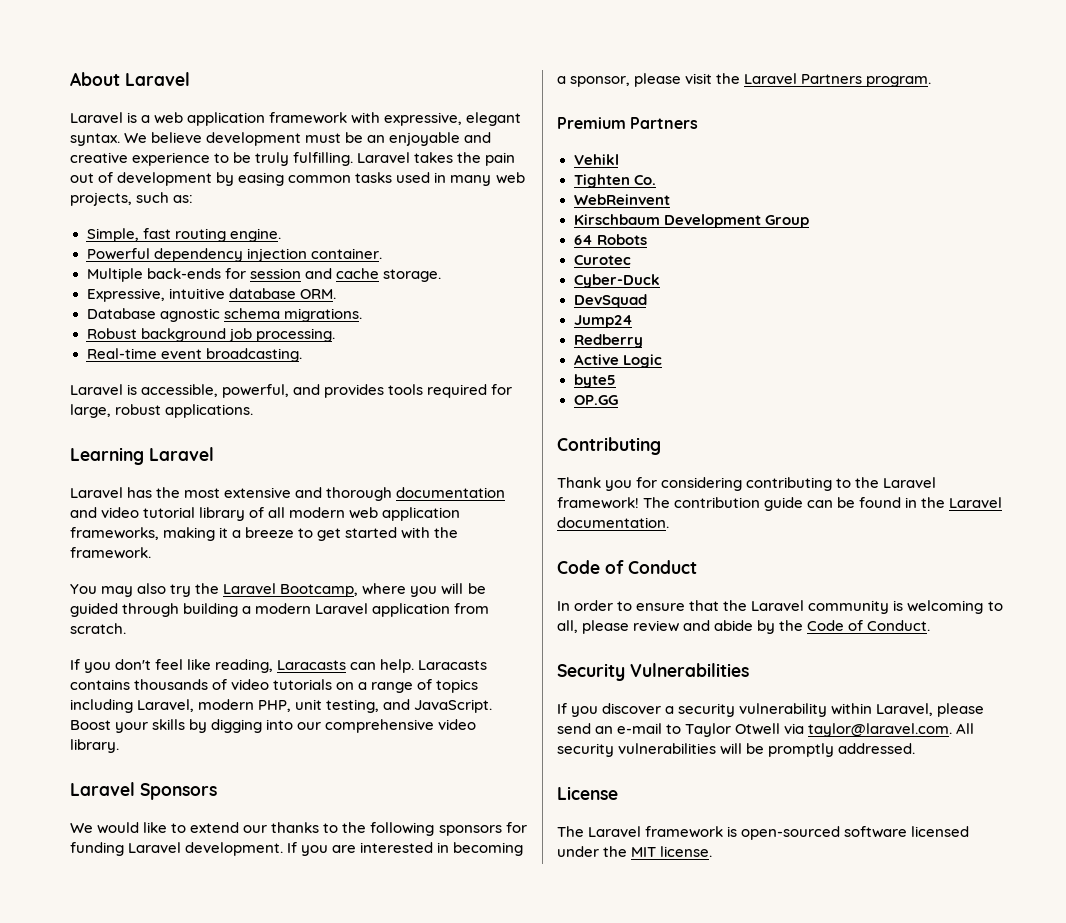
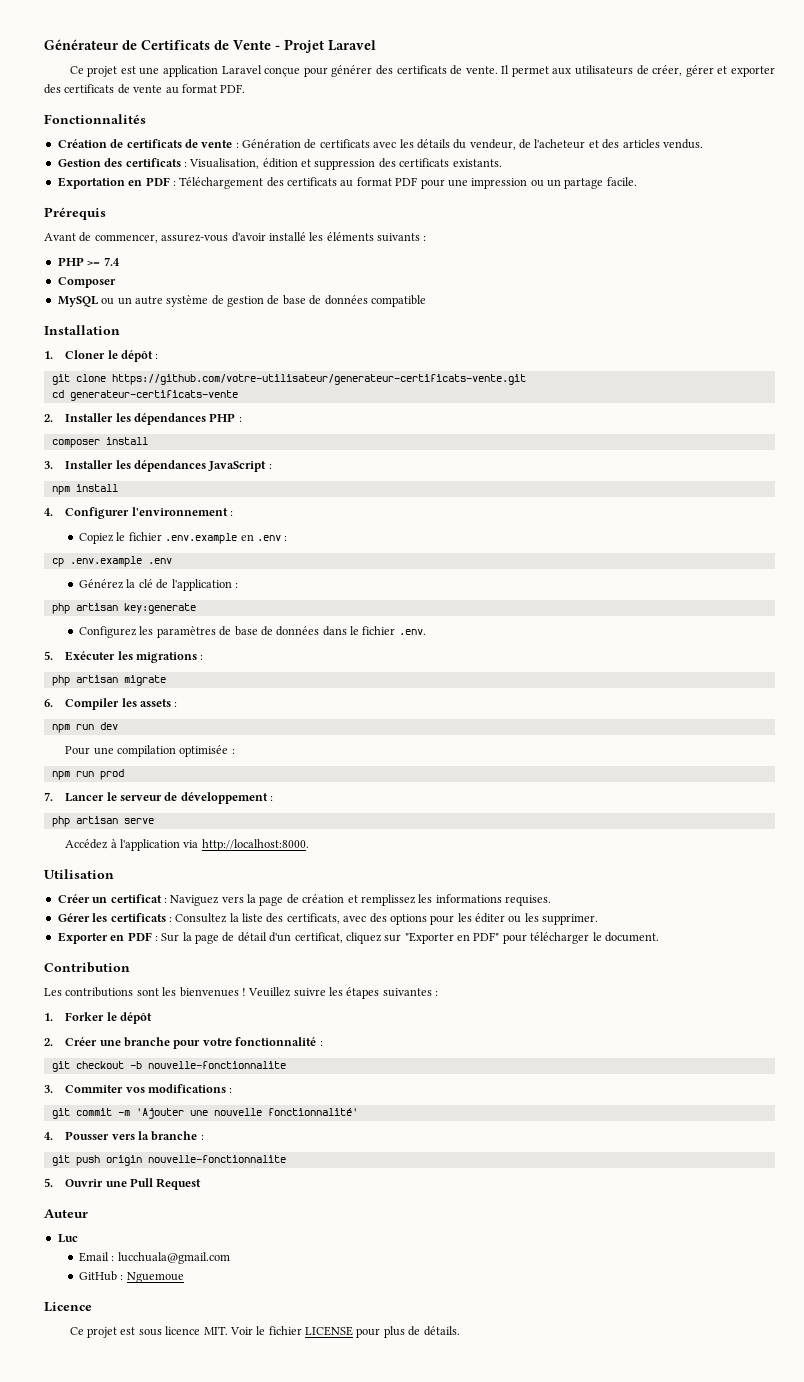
- About Laravel
- Laravel is a web application framework with expressive, elegant syntax. We believe development must be an enjoyable and creative experience to be truly fulfilling. Laravel takes the pain out of development by easing common tasks used in many web projects, such as:
- Simple, fast routing engine.
- Powerful dependency injection container.
- Multiple back-ends for session and cache storage.
- Expressive, intuitive database ORM.
- Database agnostic schema migrations.
- Robust background job processing.
- Real-time event broadcasting.
- Laravel is accessible, powerful, and provides tools required for large, robust applications.
- Learning Laravel
- Laravel has the most extensive and thorough documentation and video tutorial library of all modern web application frameworks, making it a breeze to get started with the framework.
- You may also try the Laravel Bootcamp, where you will be guided through building a modern Laravel application from scratch.
- If you don't feel like reading, Laracasts can help. Laracasts contains thousands of video tutorials on a range of topics including Laravel, modern PHP, unit testing, and JavaScript. Boost your skills by digging into our comprehensive video library.
- Laravel Sponsors
- We would like to extend our thanks to the following sponsors for funding Laravel development. If you are interested in becoming a sponsor, please visit the Laravel Partners program.
- Premium Partners
- Vehikl
- Tighten Co.
- WebReinvent
- Kirschbaum Development Group
- 64 Robots
- Curotec
- Cyber-Duck
- DevSquad
- Jump24
- Redberry
- Active Logic
- byte5
- OP.GG
- Contributing
- Thank you for considering contributing to the Laravel framework! The contribution guide can be found in the Laravel documentation.
- Code of Conduct
- In order to ensure that the Laravel community is welcoming to all, please review and abide by the Code of Conduct.
- Security Vulnerabilities
- If you discover a security vulnerability within Laravel, please send an e-mail to Taylor Otwell via taylor@laravel.com. All security vulnerabilities will be promptly addressed.
- License
- The Laravel framework is open-sourced software licensed under the MIT license.
+ Générateur de Certificats de Vente - Projet Laravel
+ Ce projet est une application Laravel conçue pour générer des certificats de vente. Il permet aux utilisateurs de créer, gérer et exporter des certificats de vente au format PDF.
+ Fonctionnalités
+ Création de certificats de vente : Génération de certificats avec les détails du vendeur, de l'acheteur et des articles vendus.
+ Gestion des certificats : Visualisation, édition et suppression des certificats existants.
+ Exportation en PDF : Téléchargement des certificats au format PDF pour une impression ou un partage facile.
+ Prérequis
+ Avant de commencer, assurez-vous d'avoir installé les éléments suivants :
+ PHP >= 7.4
+ Composer
+ MySQL ou un autre système de gestion de base de données compatible
+ Installation
+ 1. Cloner le dépôt :
+ git clone https://github.com/votre-utilisateur/generateur-certificats-vente.git
+ cd generateur-certificats-vente
+ 2. Installer les dépendances PHP :
+ composer install
+ 3. Installer les dépendances JavaScript :
+ npm install
+ 4. Configurer l'environnement :
+ Copiez le fichier .env.example en .env :
+ cp .env.example .env
+ Générez la clé de l'application :
+ php artisan key:generate
+ Configurez les paramètres de base de données dans le fichier .env.
+ 5. Exécuter les migrations :
+ php artisan migrate
+ 6. Compiler les assets :
+ npm run dev
+ Pour une compilation optimisée :
+ npm run prod
+ 7. Lancer le serveur de développement :
+ php artisan serve
+ Accédez à l'application via http://localhost:8000.
+ Utilisation
+ Créer un certificat : Naviguez vers la page de création et remplissez les informations requises.
+ Gérer les certificats : Consultez la liste des certificats, avec des options pour les éditer ou les supprimer.
+ Exporter en PDF : Sur la page de détail d'un certificat, cliquez sur "Exporter en PDF" pour télécharger le document.
+ Contribution
+ Les contributions sont les bienvenues ! Veuillez suivre les étapes suivantes :
+ 1. Forker le dépôt
+ 2. Créer une branche pour votre fonctionnalité :
+ git checkout -b nouvelle-fonctionnalite
+ 3. Commiter vos modifications :
+ git commit -m 'Ajouter une nouvelle fonctionnalité'
+ 4. Pousser vers la branche :
+ git push origin nouvelle-fonctionnalite
+ 5. Ouvrir une Pull Request
+ Auteur
+ Luc
+ Email : lucchuala@gmail.com
+ GitHub : Nguemoue
+ Licence
+ Ce projet est sous licence MIT. Voir le fichier LICENSE pour plus de détails.

